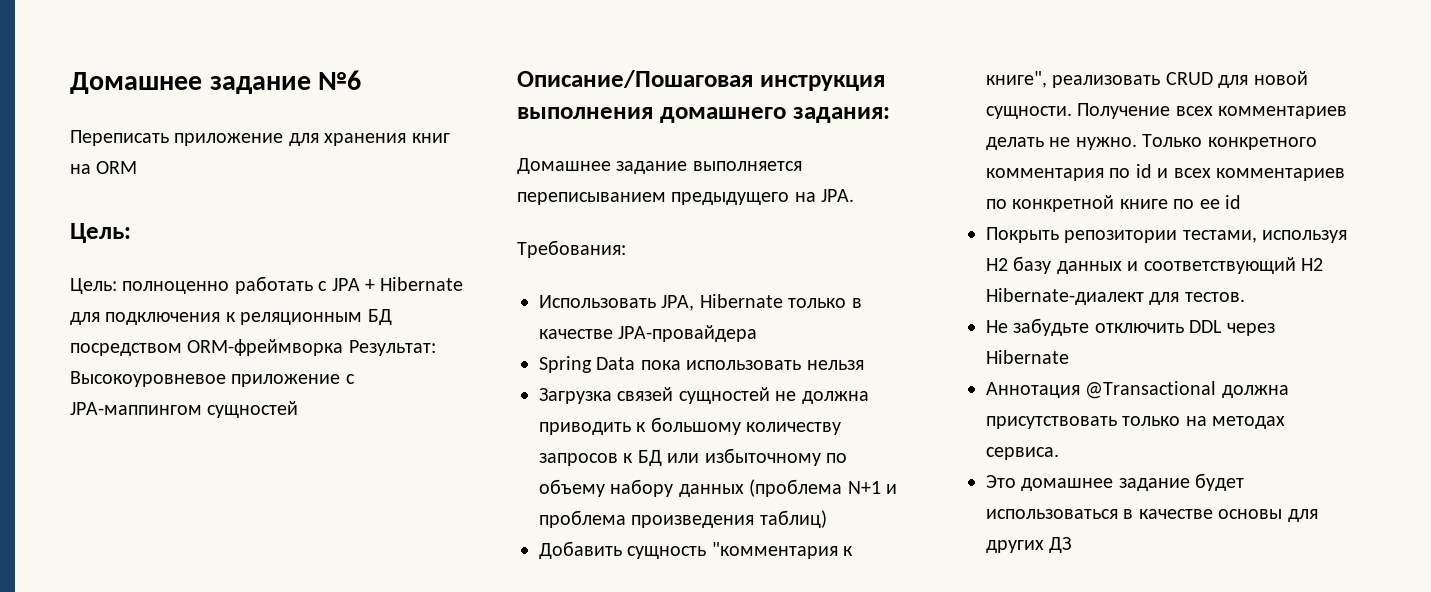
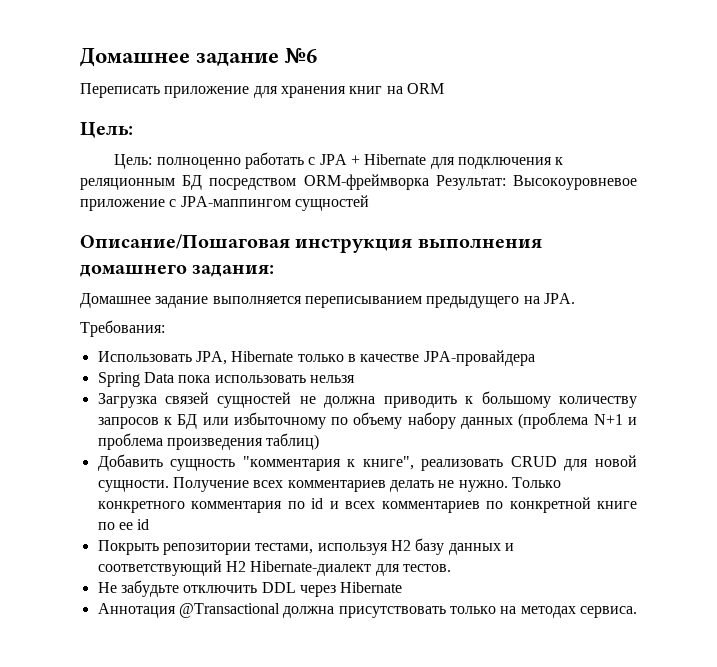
- Это домашнее задание будет использоваться в качестве основы для других ДЗ

